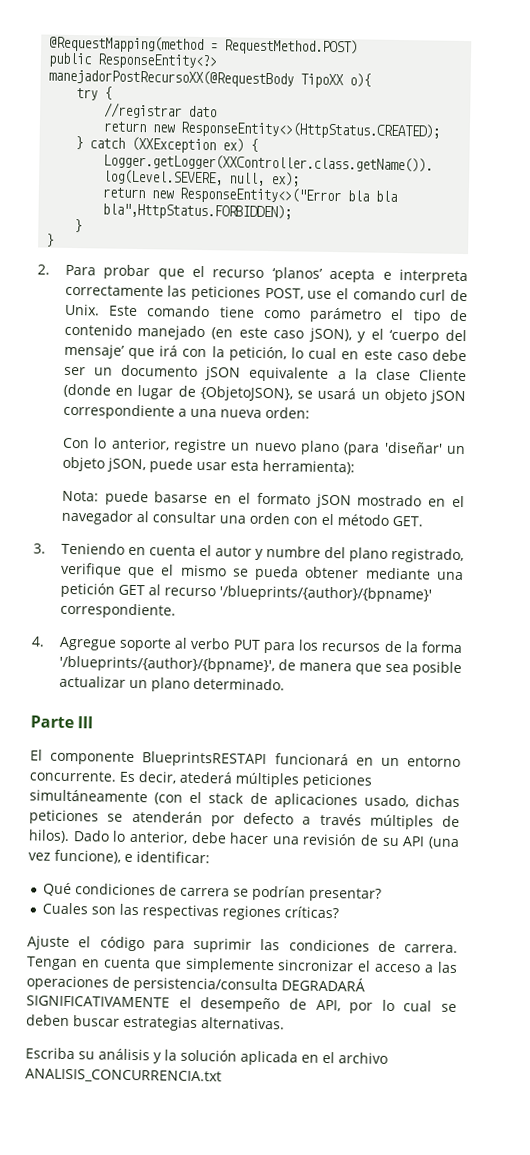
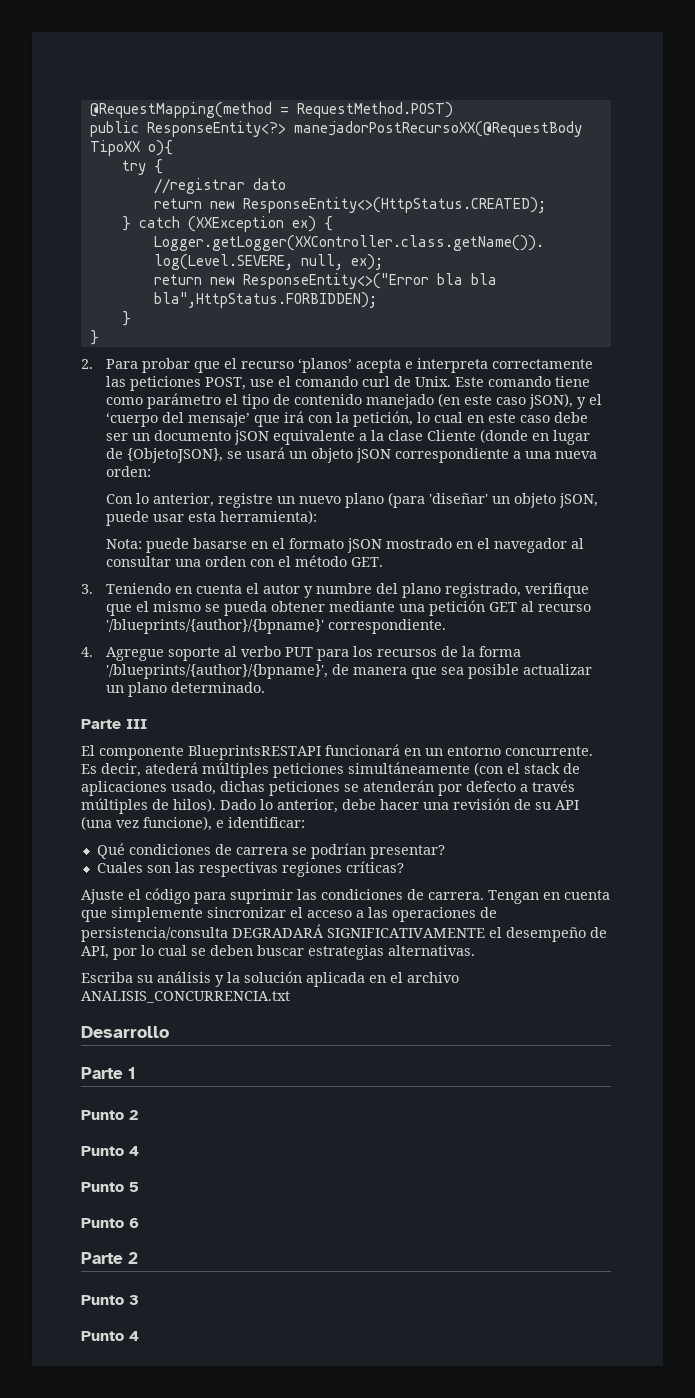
+ Desarrollo
+ Parte 1
+ Punto 2
+ Punto 4
+ Punto 5
+ Punto 6
+ Parte 2
+ Punto 3
+ Punto 4

